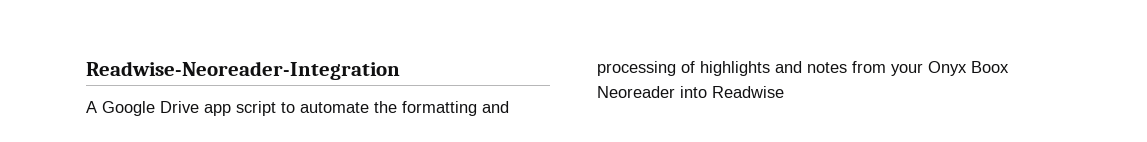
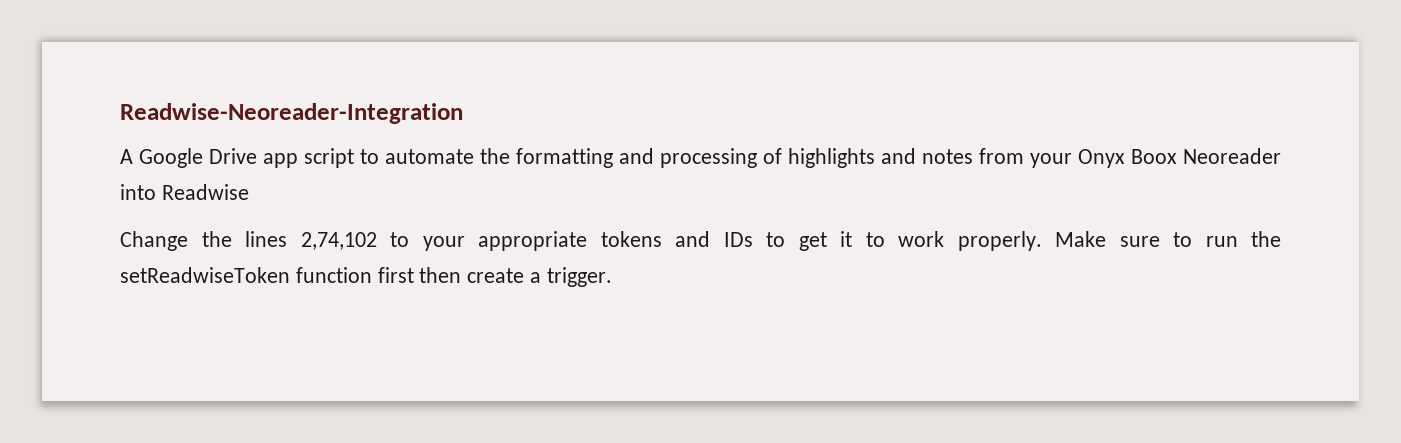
+ Change the lines 2,74,102 to your appropriate tokens and IDs to get it to work properly. Make sure to run the setReadwiseToken function first then create a trigger.

